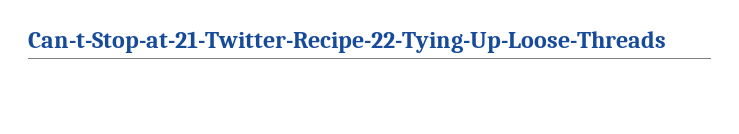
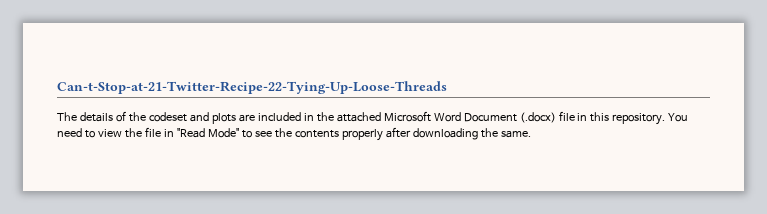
+ The details of the codeset and plots are included in the attached Microsoft Word Document (.docx) file in this repository. You need to view the file in "Read Mode" to see the contents properly after downloading the same.

